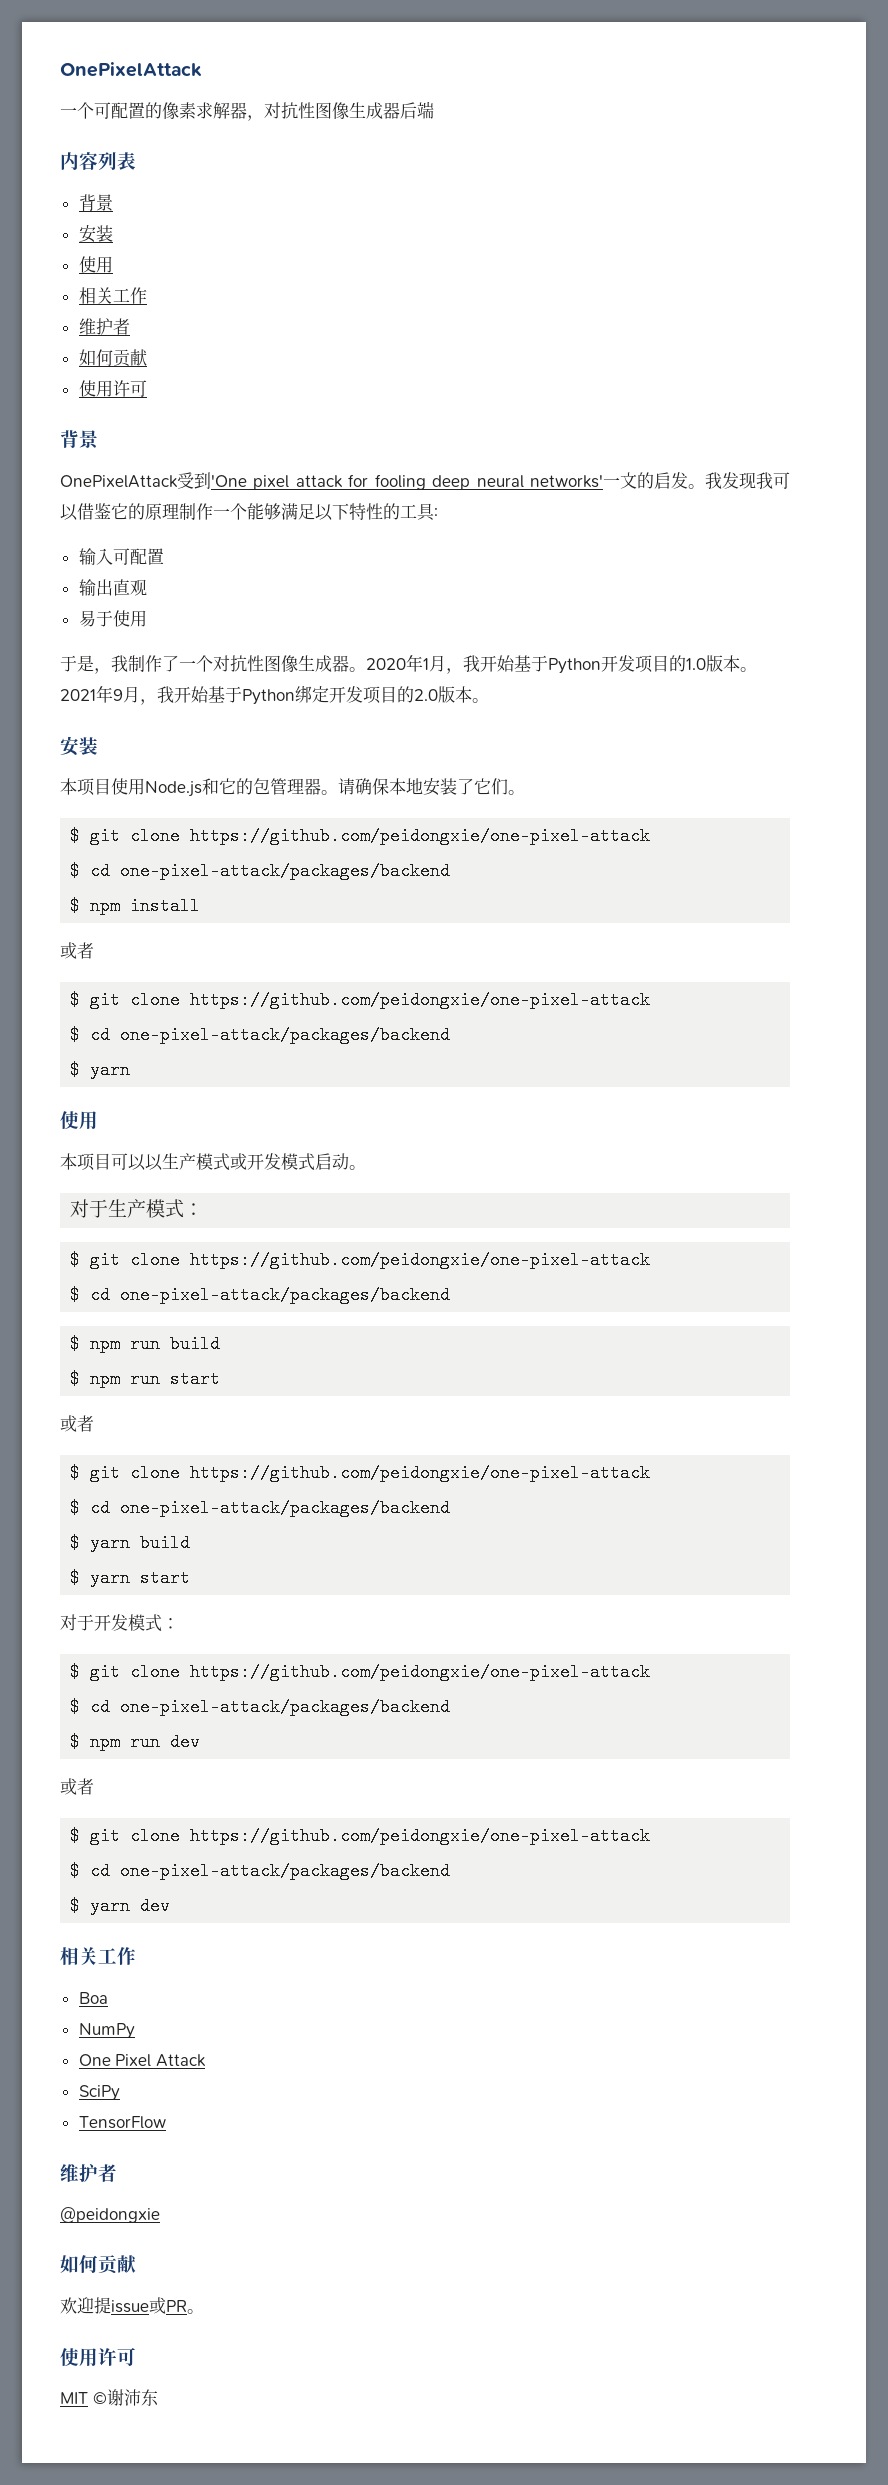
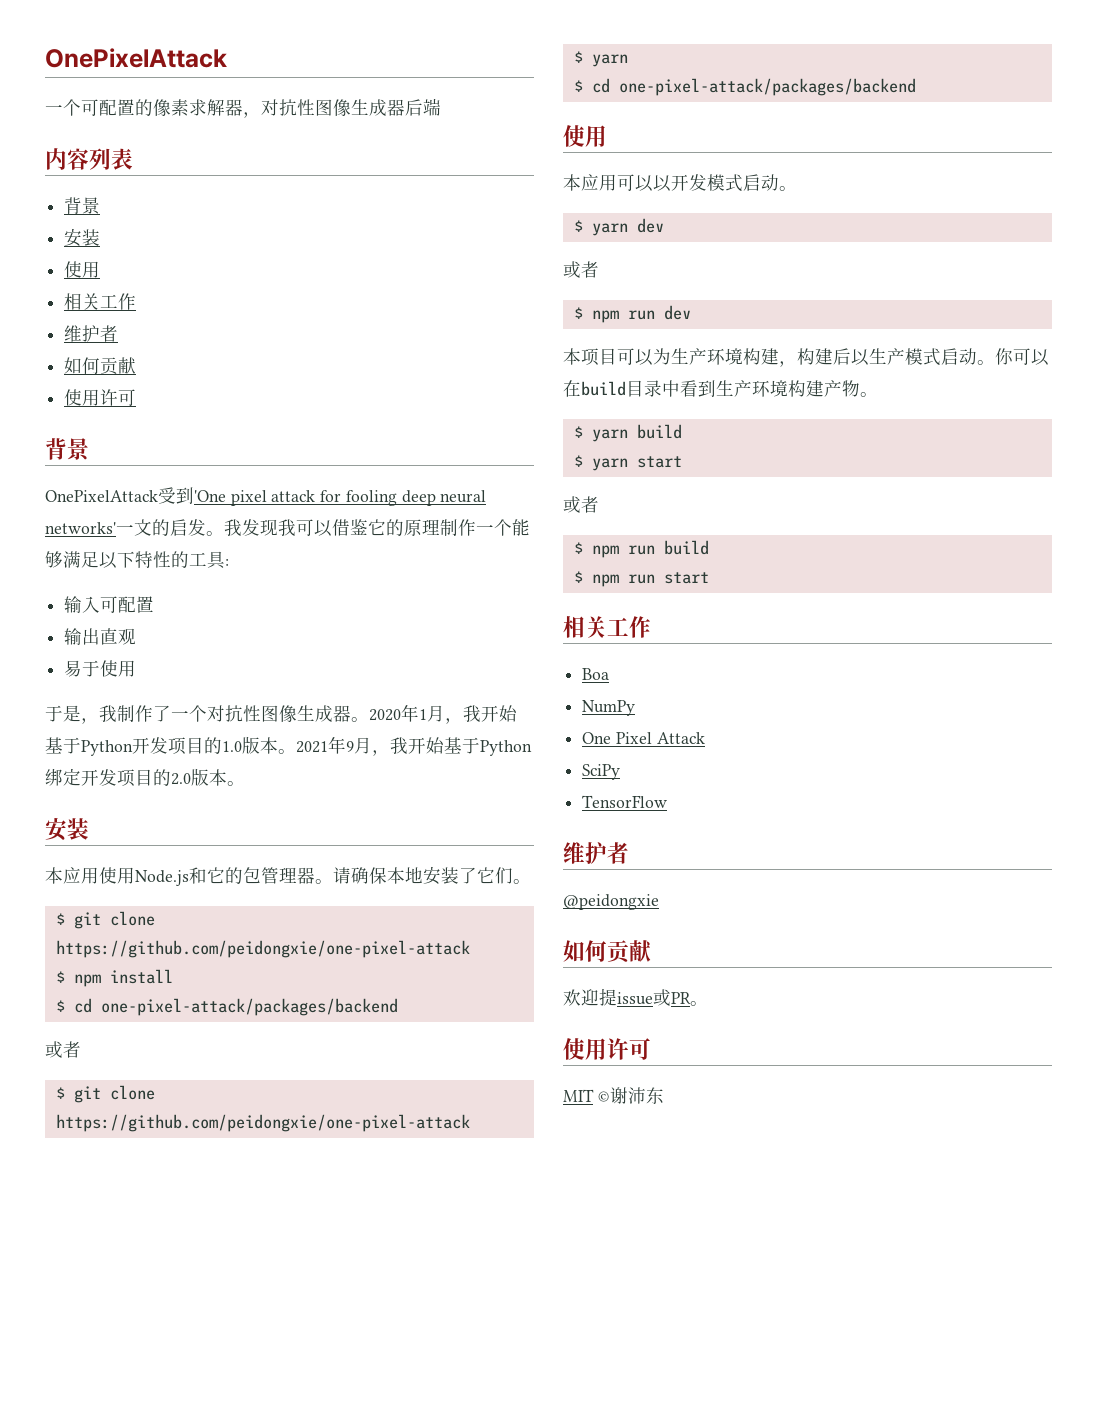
- 本项目使用Node.js和它的包管理器。
+ 本应用使用Node.js和它的包管理器。
  请确保本地安装了它们。
  $ git clone https://github.com/peidongxie/one-pixel-attack
+ $ npm install
  $ cd one-pixel-attack/packages/backend
- $ npm install
  或者
  $ git clone https://github.com/peidongxie/one-pixel-attack
+ $ yarn
  $ cd one-pixel-attack/packages/backend
- $ yarn
- 本项目可以以生产模式或开发模式启动。
+ 本应用可以以开发模式启动。
- 对于生产模式：
- $ git clone https://github.com/peidongxie/one-pixel-attack
- $ cd one-pixel-attack/packages/backend
+ $ yarn dev
+ 或者
+ $ npm run dev
+ 本项目可以为生产环境构建，构建后以生产模式启动。你可以在build目录中看到生产环境构建产物。
+ $ yarn build
+ $ yarn start
+ 或者
  $ npm run start
- 或者
- $ git clone https://github.com/peidongxie/one-pixel-attack
- $ cd one-pixel-attack/packages/backend
- $ yarn build
- $ yarn start
- 对于开发模式：
- $ git clone https://github.com/peidongxie/one-pixel-attack
- $ cd one-pixel-attack/packages/backend
- $ npm run dev
- 或者
- $ git clone https://github.com/peidongxie/one-pixel-attack
- $ cd one-pixel-attack/packages/backend
- $ yarn dev

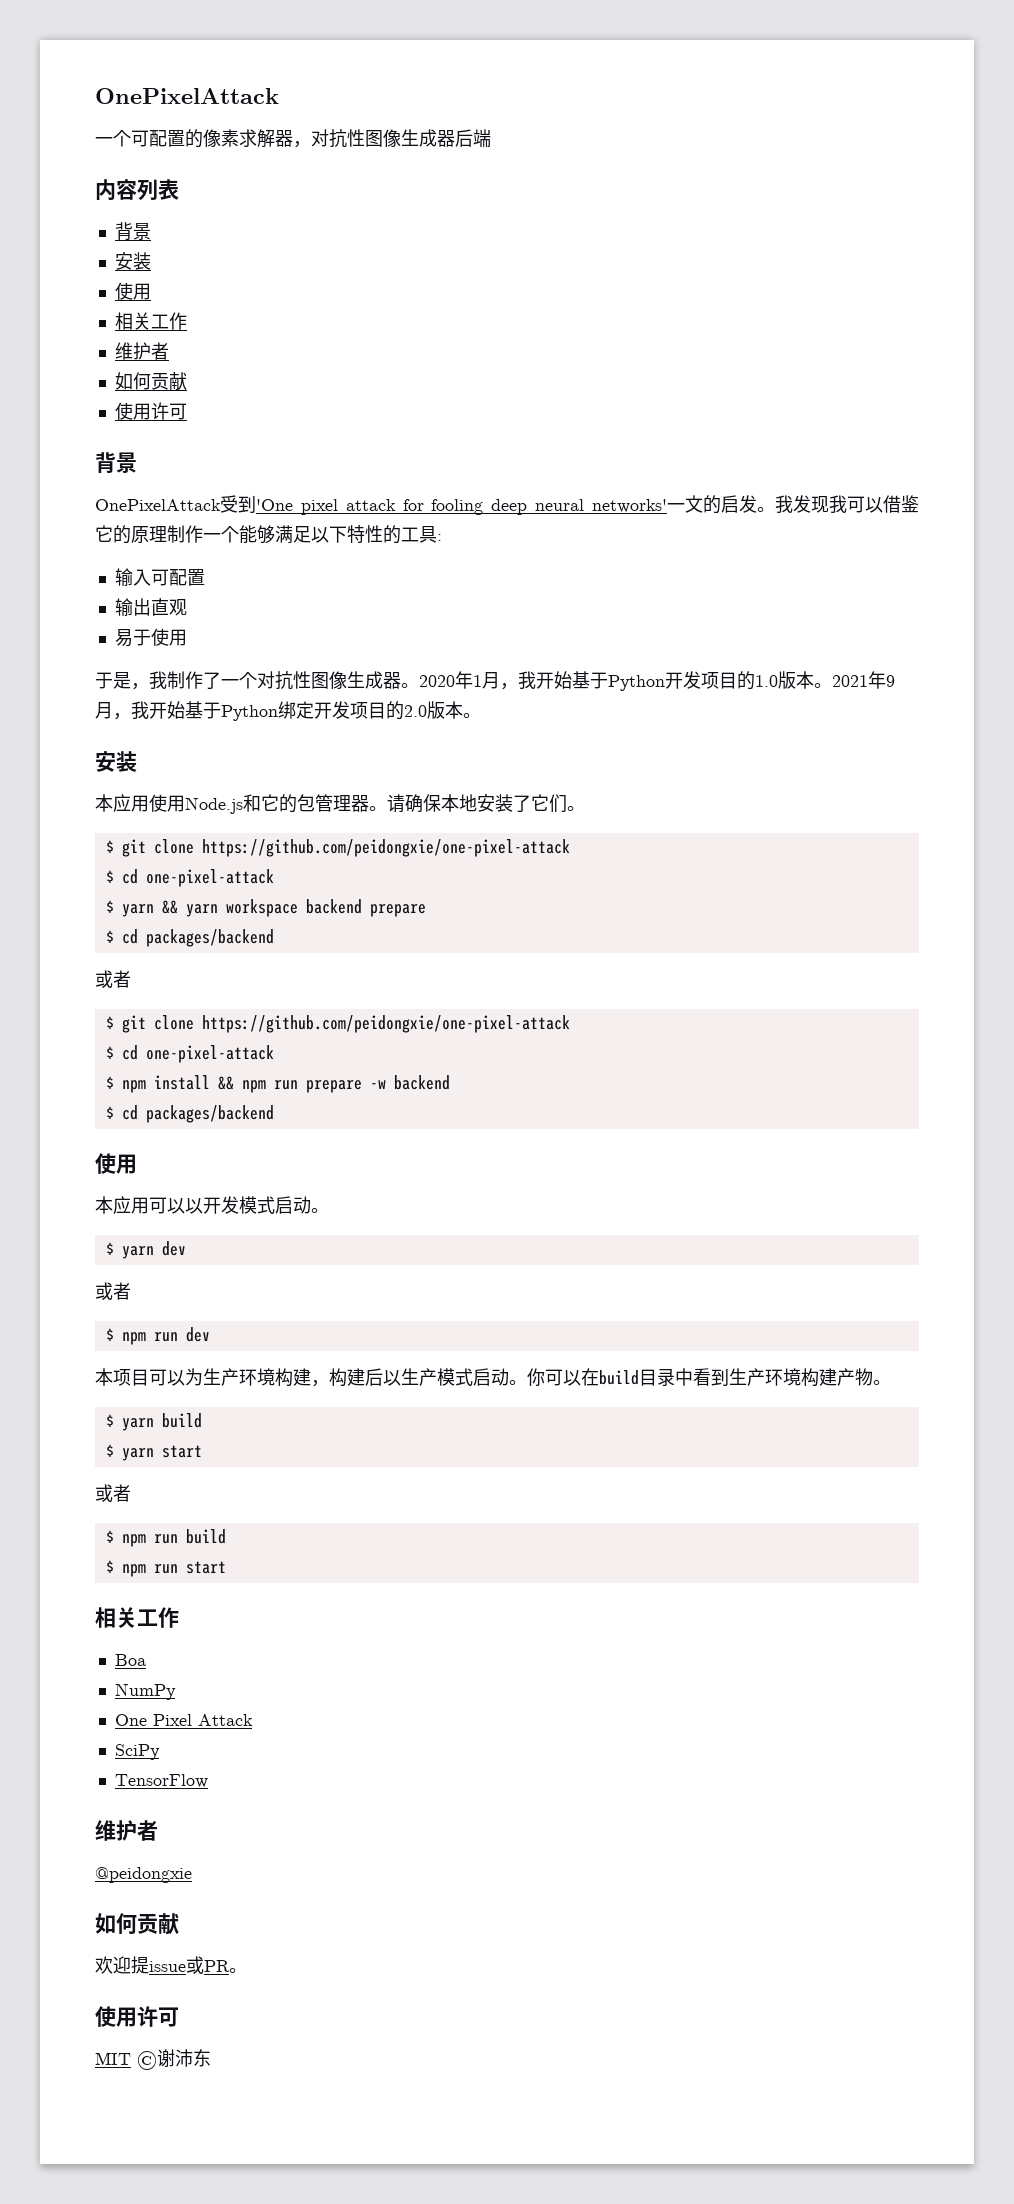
  请确保本地安装了它们。
  $ git clone https://github.com/peidongxie/one-pixel-attack
- $ npm install
- $ cd one-pixel-attack/packages/backend
+ $ cd one-pixel-attack
+ $ yarn && yarn workspace backend prepare
+ $ cd packages/backend
  或者
  $ git clone https://github.com/peidongxie/one-pixel-attack
- $ yarn
- $ cd one-pixel-attack/packages/backend
+ $ cd one-pixel-attack
+ $ npm install && npm run prepare -w backend
+ $ cd packages/backend

